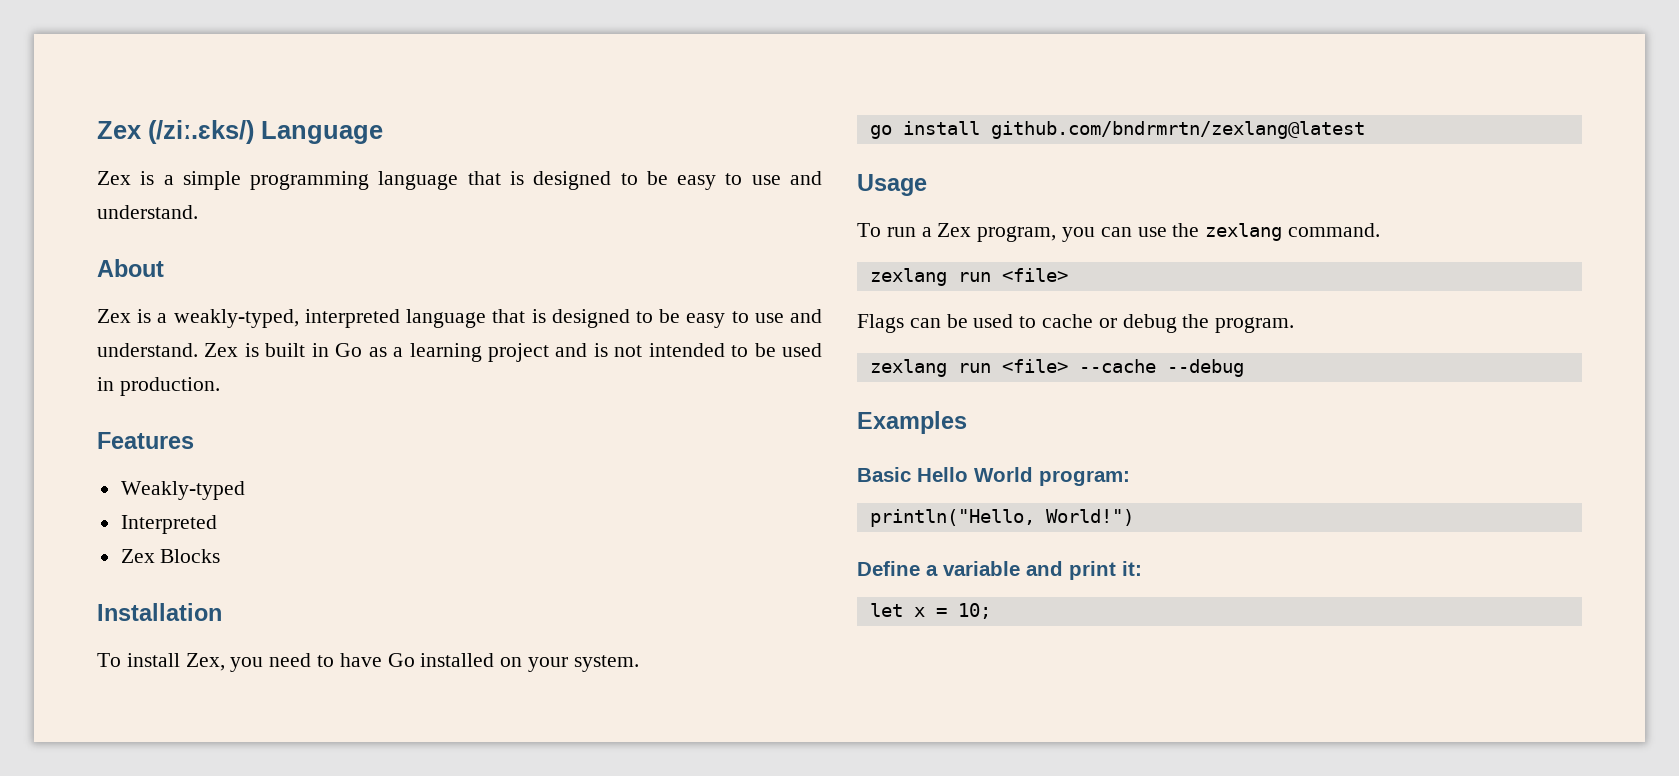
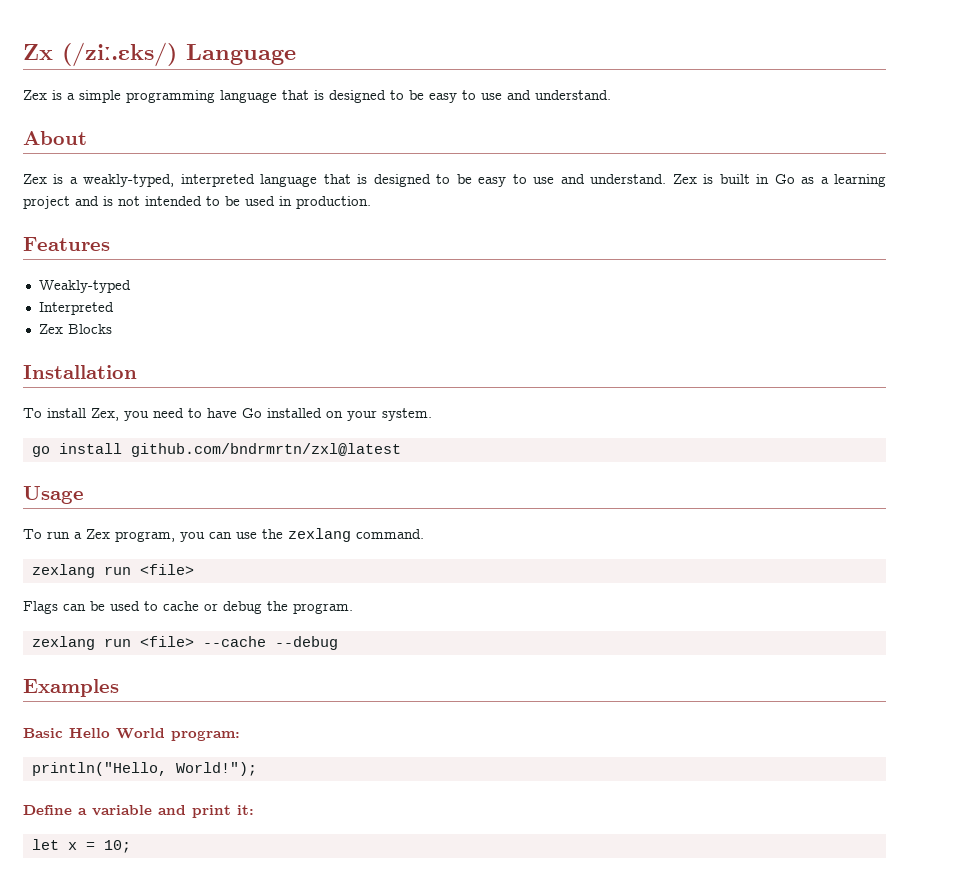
- Zex (/ziː.ɛks/) Language
+ Zx (/ziː.ɛks/) Language
- go install github.com/bndrmrtn/zexlang@latest
+ go install github.com/bndrmrtn/zxl@latest
- println("Hello, World!")
+ println("Hello, World!");

